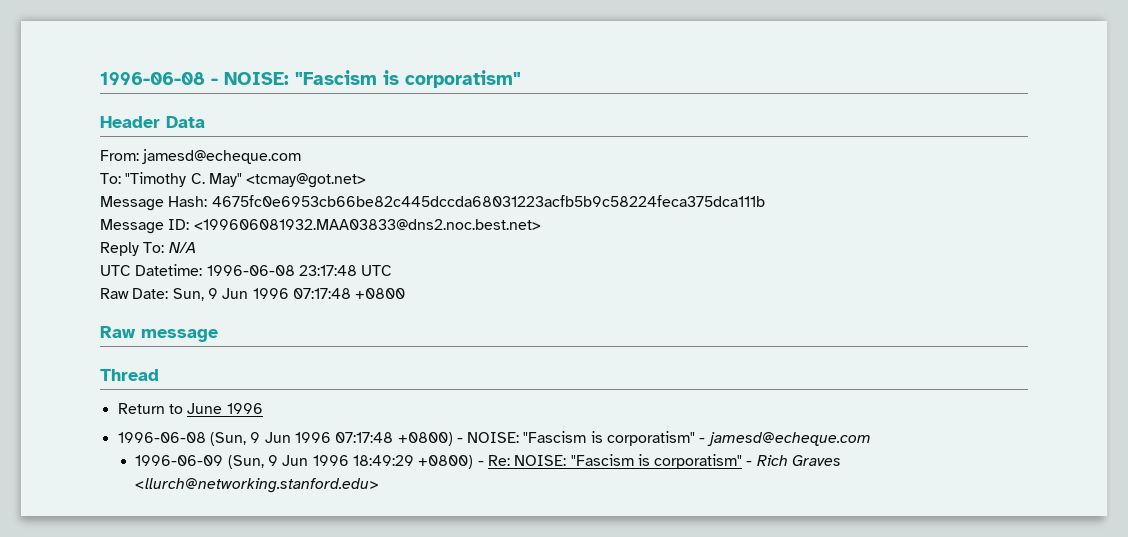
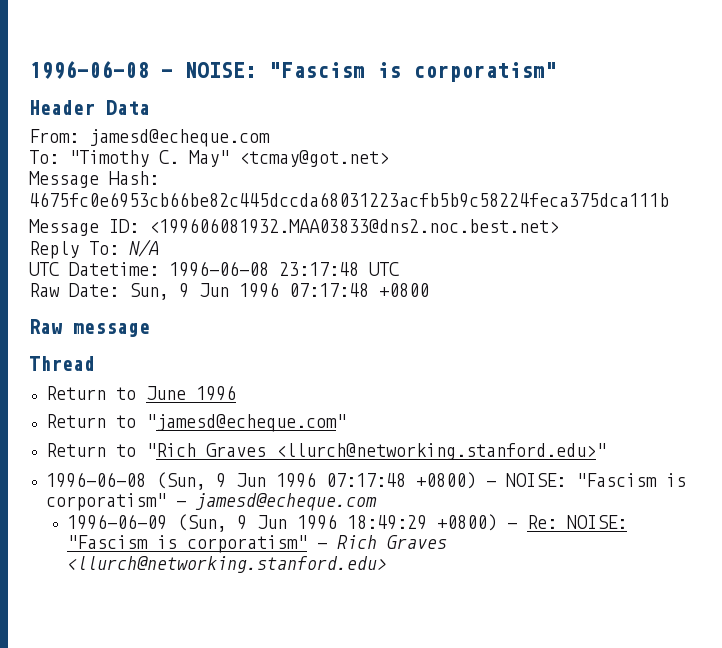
+ Return to "jamesd@echeque.com"
+ Return to "Rich Graves <llurch@networking.stanford.edu>"

